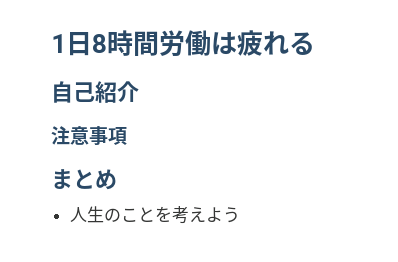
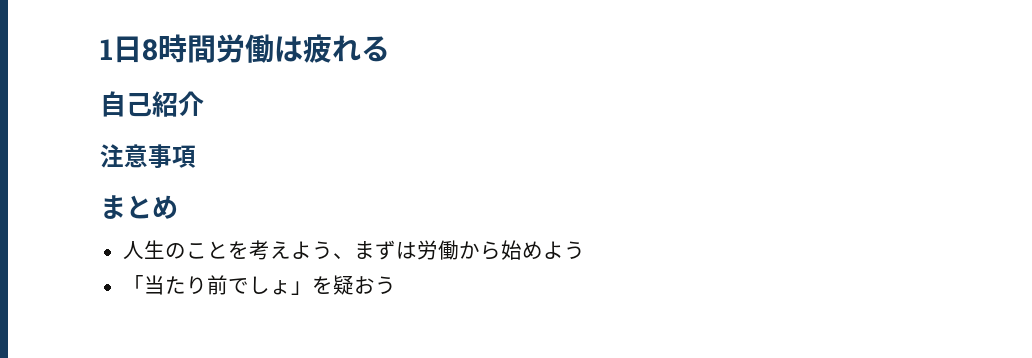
- 人生のことを考えよう
+ 人生のことを考えよう、まずは労働から始めよう
+ 「当たり前でしょ」を疑おう

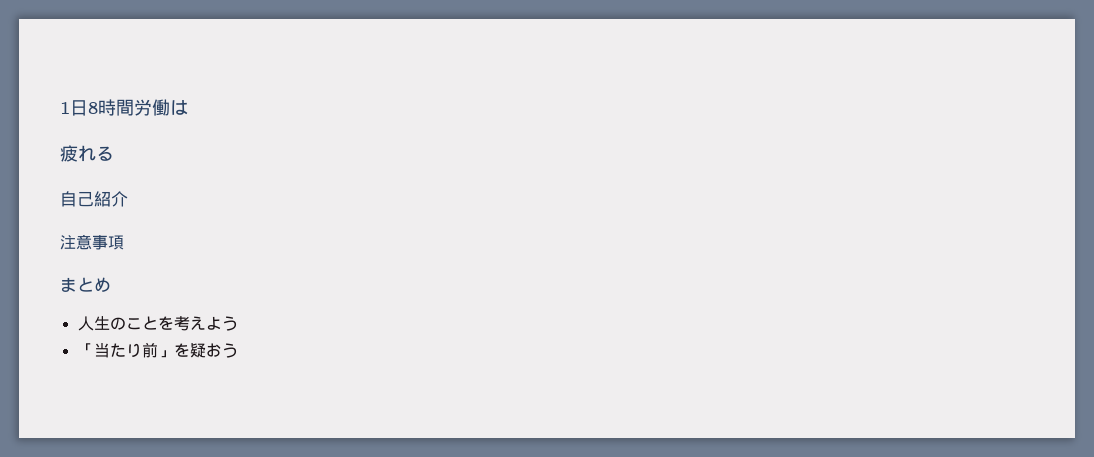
- 1日8時間労働は疲れる
+ 1日8時間労働は
+ 疲れる
- 人生のことを考えよう、まずは労働から始めよう
+ 人生のことを考えよう
- 「当たり前でしょ」を疑おう
+ 「当たり前」を疑おう

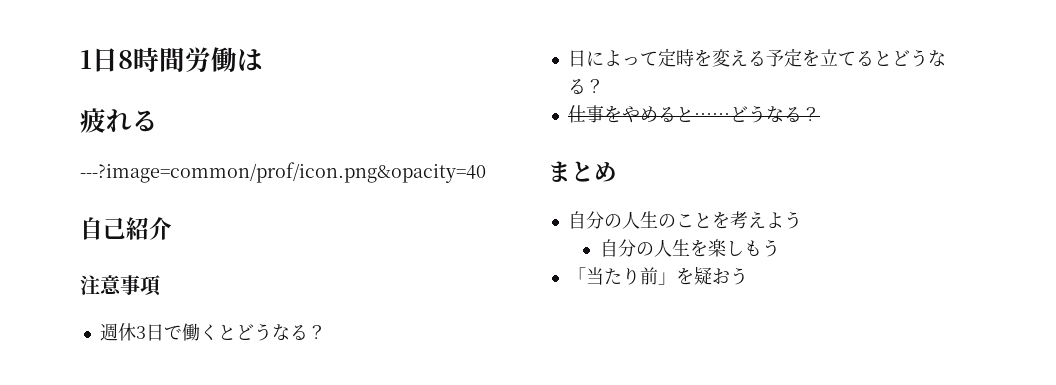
+ ---?image=common/prof/icon.png&opacity=40
+ 週休3日で働くとどうなる？
+ 日によって定時を変える予定を立てるとどうなる？
+ 仕事をやめると……どうなる？
- 人生のことを考えよう
+ 自分の人生のことを考えよう
+ 自分の人生を楽しもう

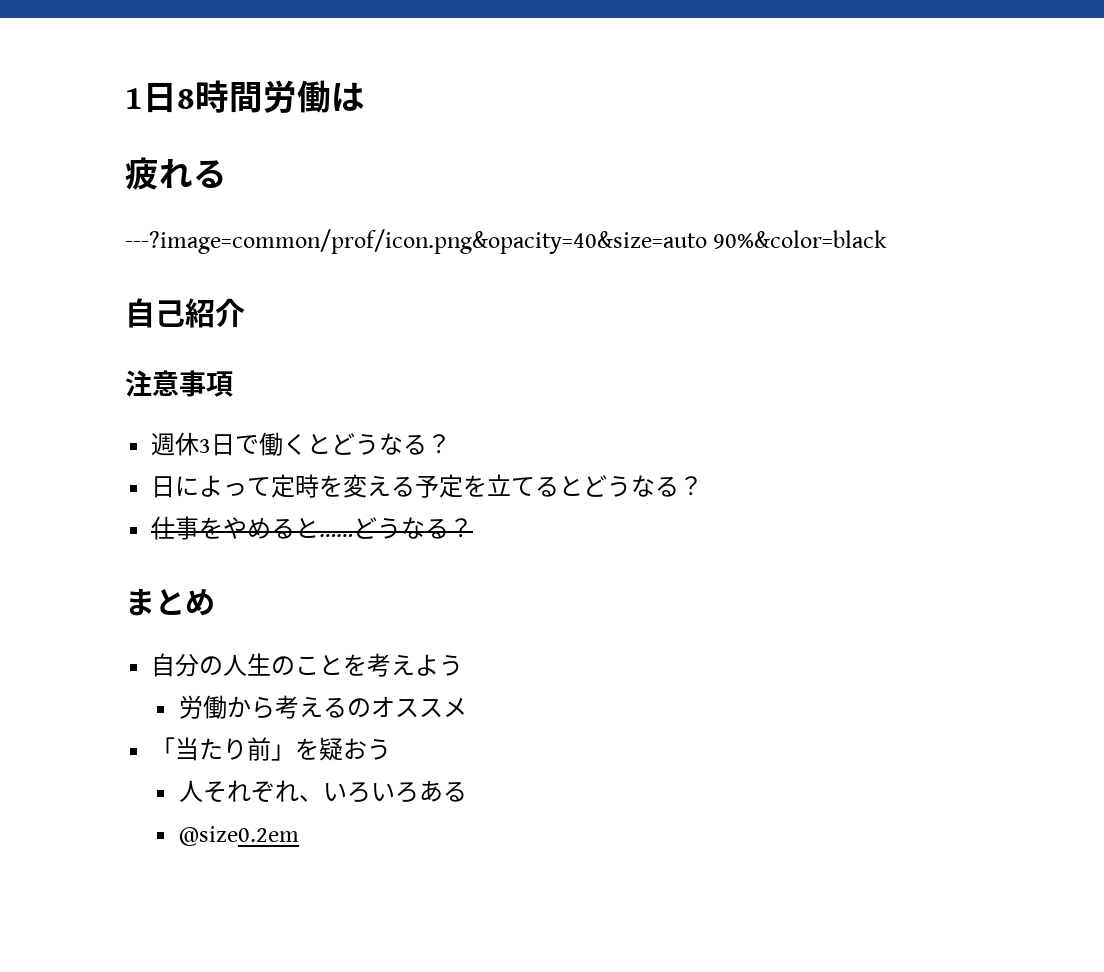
- ---?image=common/prof/icon.png&opacity=40
+ ---?image=common/prof/icon.png&opacity=40&size=auto 90%&color=black
- 自分の人生を楽しもう
+ 労働から考えるのオススメ
+ 人それぞれ、いろいろある
+ @size0.2em

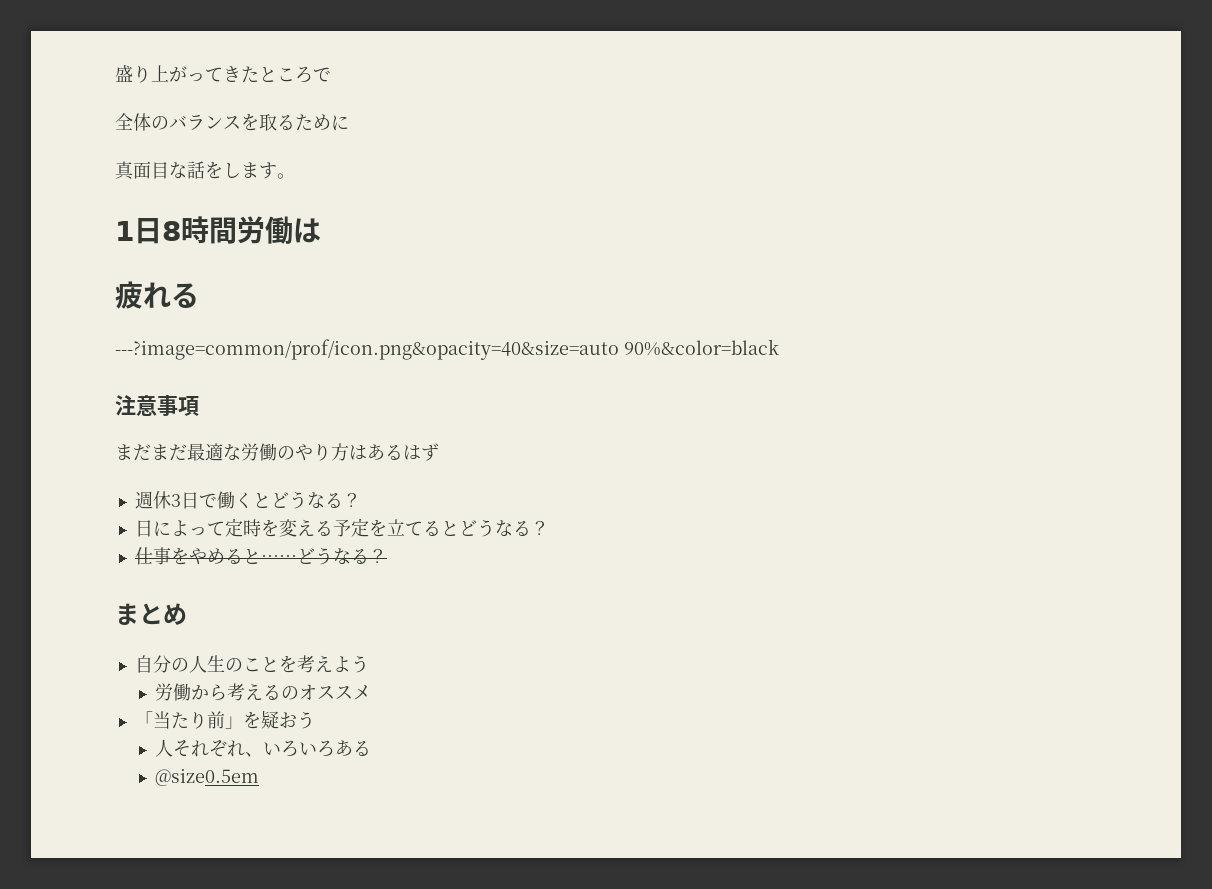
+ 盛り上がってきたところで
+ 全体のバランスを取るために
+ 真面目な話をします。
- 自己紹介
+ まだまだ最適な労働のやり方はあるはず
- @size0.2em
+ @size0.5em

